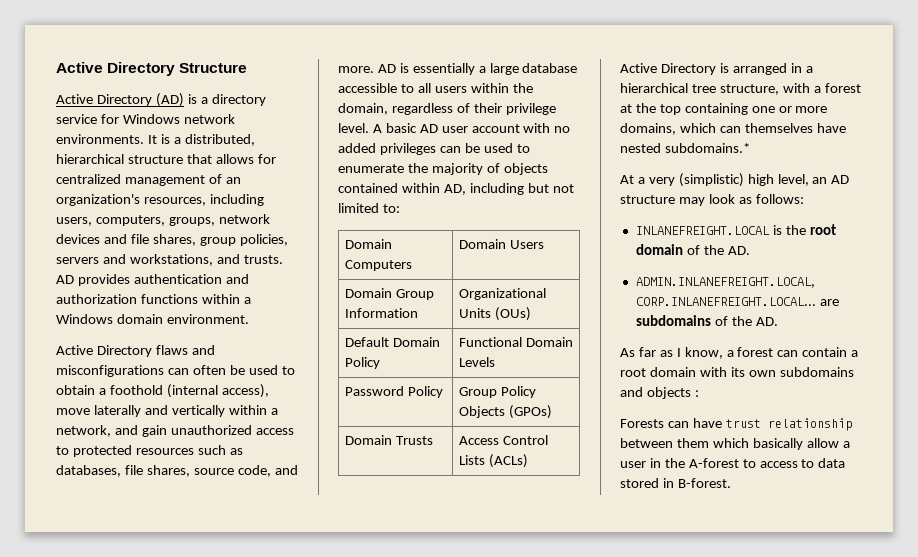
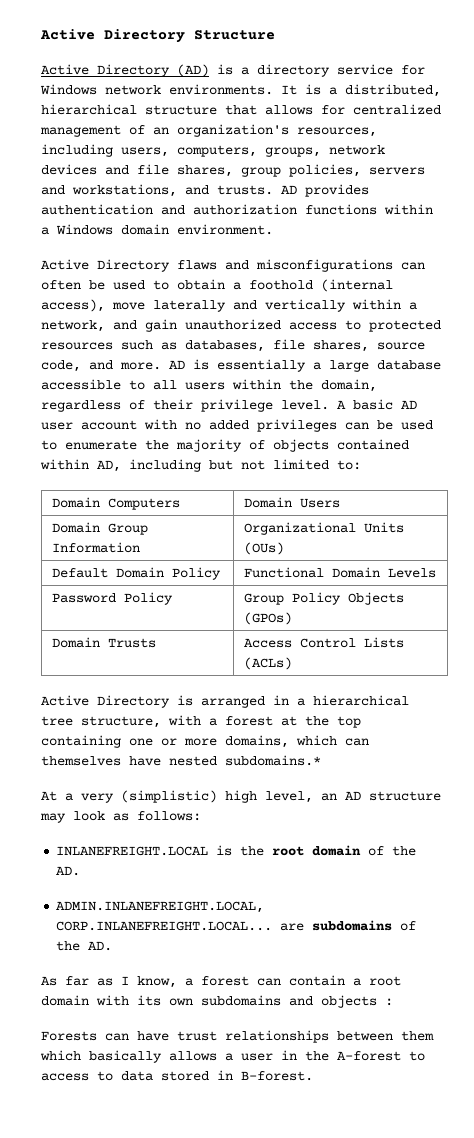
- Forests can have trust relationship between them which basically allow a user in the A-forest to access to data stored in B-forest.
+ Forests can have trust relationships between them which basically allows a user in the A-forest to access to data stored in B-forest.

